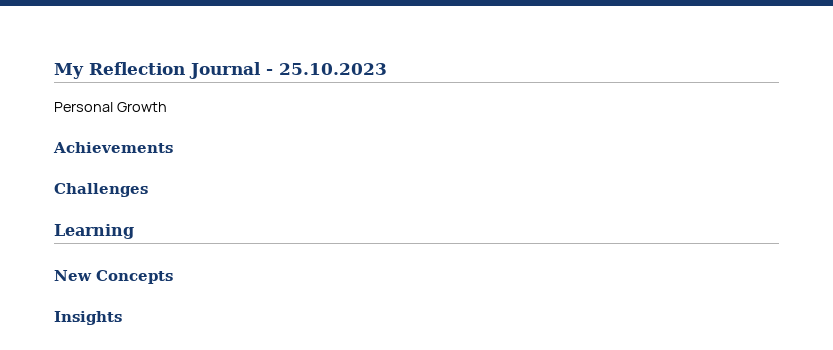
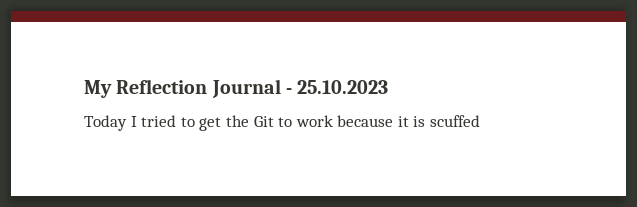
- Personal Growth
- Achievements
- Challenges
- Learning
- New Concepts
- Insights
+ Today I tried to get the Git to work because it is scuffed

